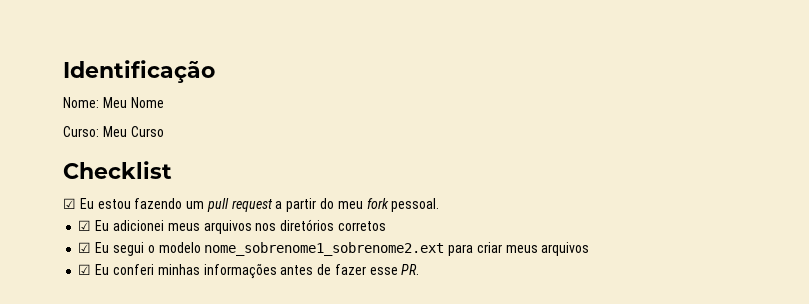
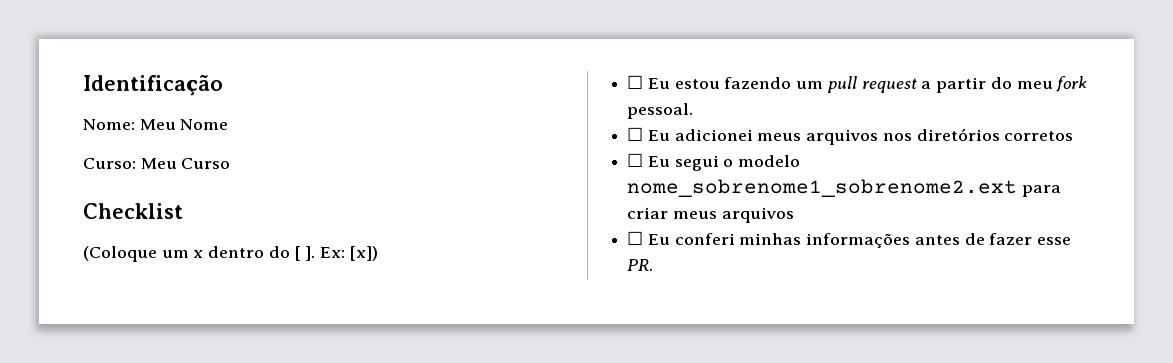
- ☑ Eu estou fazendo um pull request a partir do meu fork pessoal.
+ (Coloque um x dentro do [ ]. Ex: [x])
+ ☐ Eu estou fazendo um pull request a partir do meu fork pessoal.
- ☑ Eu adicionei meus arquivos nos diretórios corretos
+ ☐ Eu adicionei meus arquivos nos diretórios corretos
- ☑ Eu segui o modelo nome_sobrenome1_sobrenome2.ext para criar meus arquivos
+ ☐ Eu segui o modelo nome_sobrenome1_sobrenome2.ext para criar meus arquivos
- ☑ Eu conferi minhas informações antes de fazer esse PR.
+ ☐ Eu conferi minhas informações antes de fazer esse PR.

